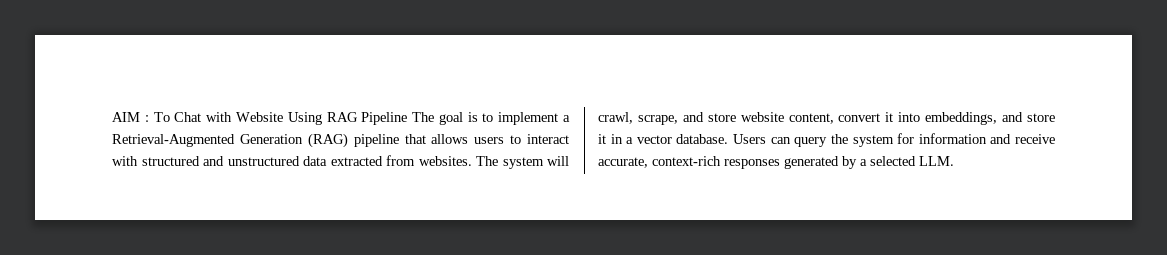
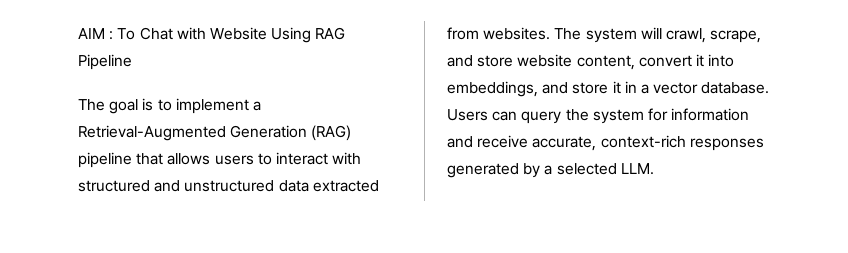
- AIM : To Chat with Website Using RAG Pipeline The goal is to implement a Retrieval-Augmented Generation (RAG) pipeline that allows users to interact with structured and unstructured data extracted from websites.
+ AIM : To Chat with Website Using RAG Pipeline
+ The goal is to implement a Retrieval-Augmented Generation (RAG) pipeline that allows users to interact with structured and unstructured data extracted from websites.

